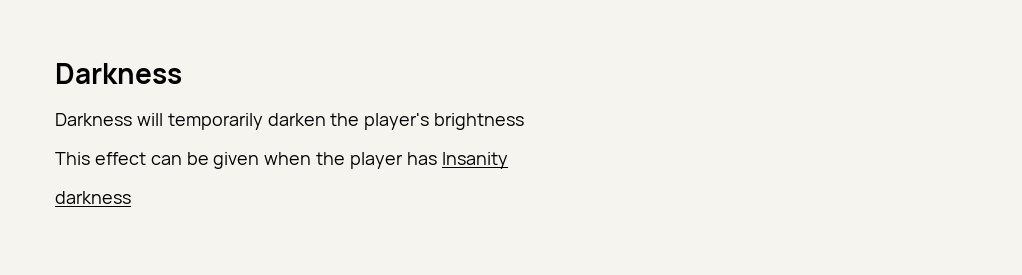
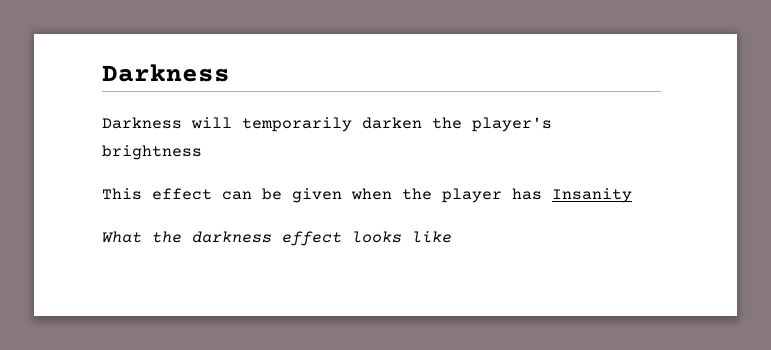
- darkness
+ What the darkness effect looks like

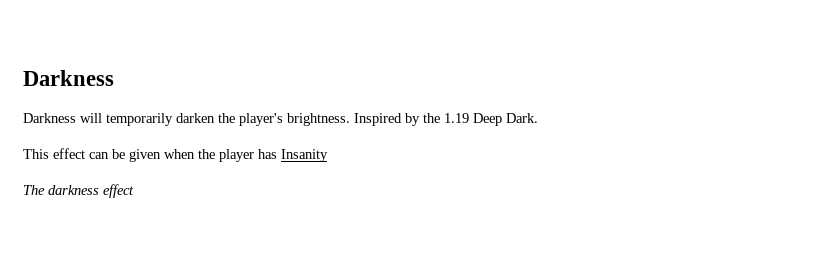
- Darkness will temporarily darken the player's brightness
+ Darkness will temporarily darken the player's brightness. Inspired by the 1.19 Deep Dark.
- What the darkness effect looks like
+ The darkness effect

